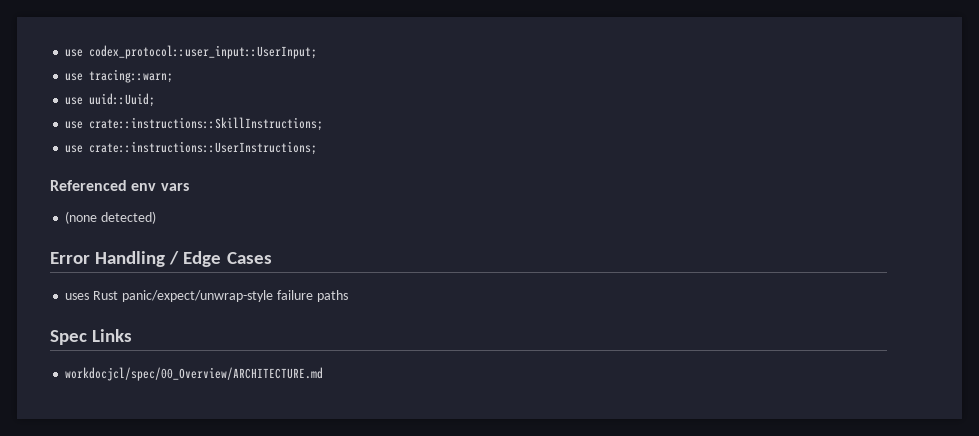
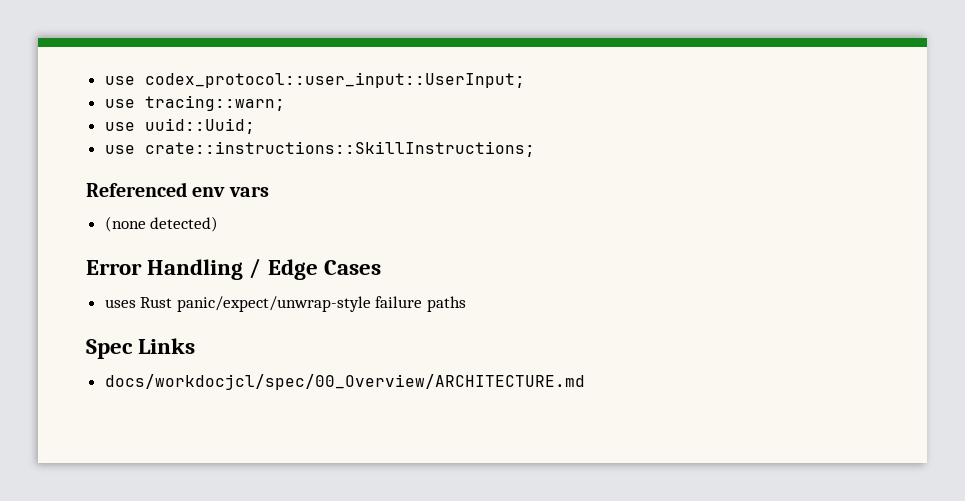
- use crate::instructions::UserInstructions;
- workdocjcl/spec/00_Overview/ARCHITECTURE.md
+ docs/workdocjcl/spec/00_Overview/ARCHITECTURE.md

